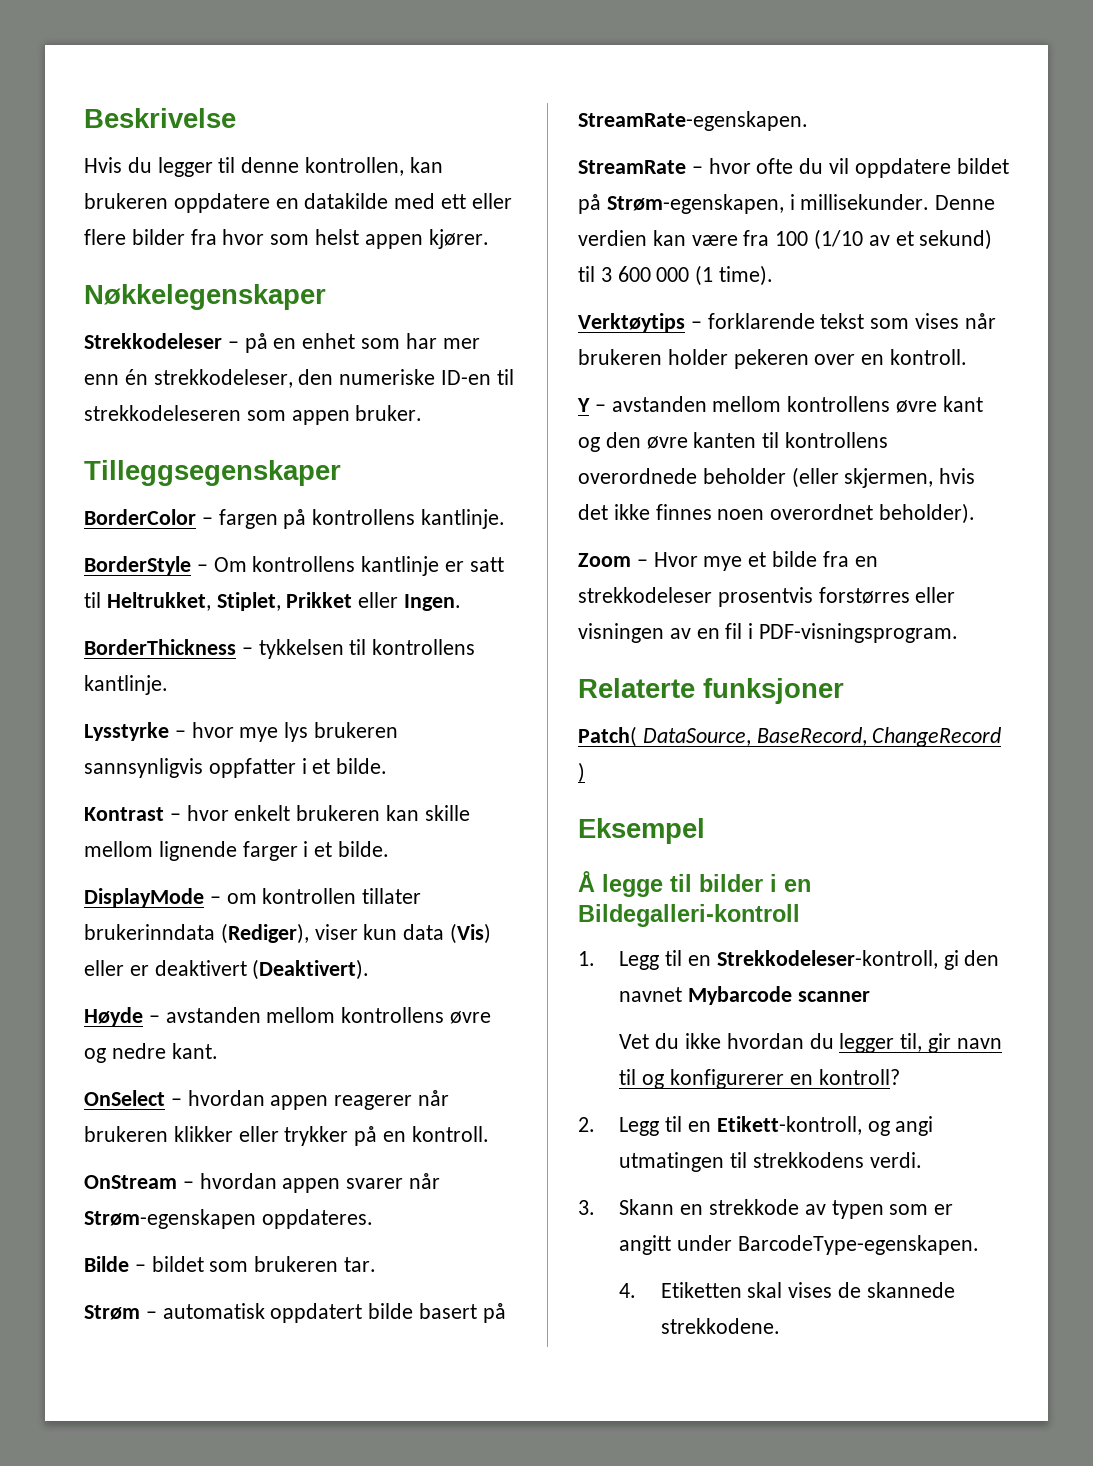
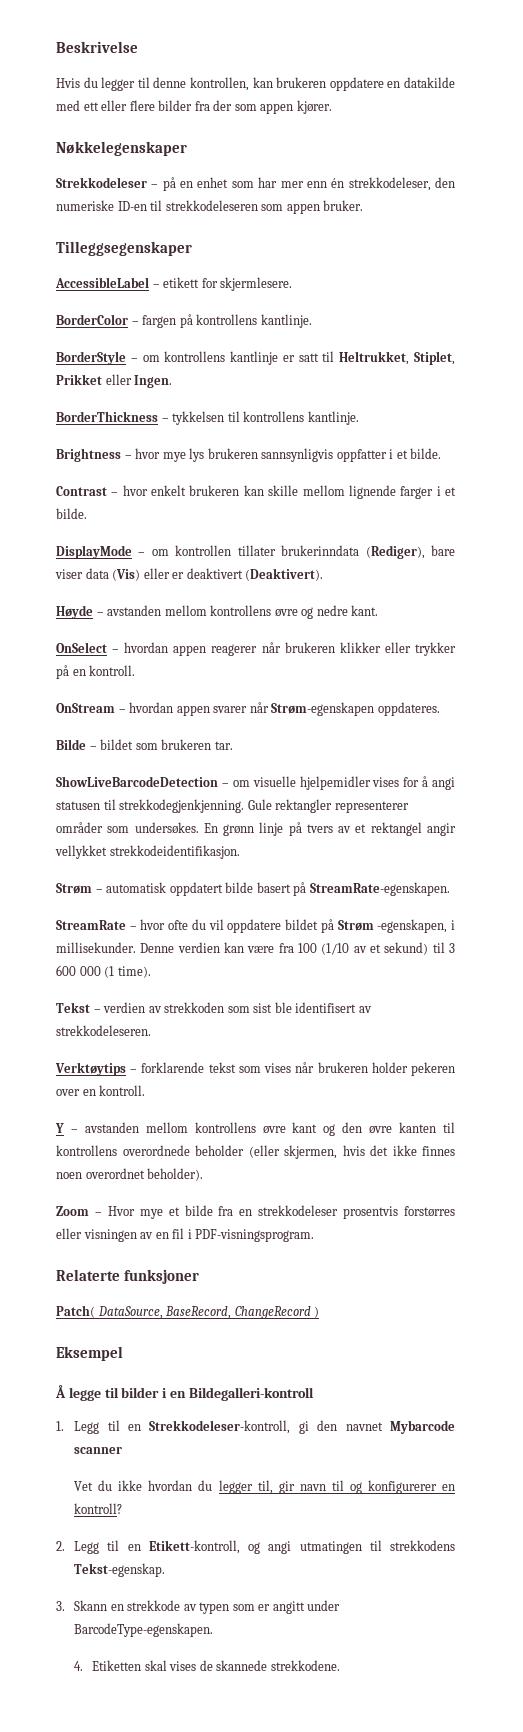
- Hvis du legger til denne kontrollen, kan brukeren oppdatere en datakilde med ett eller flere bilder fra hvor som helst appen kjører.
+ Hvis du legger til denne kontrollen, kan brukeren oppdatere en datakilde med ett eller flere bilder fra der som appen kjører.
+ AccessibleLabel – etikett for skjermlesere.
- BorderStyle – Om kontrollens kantlinje er satt til Heltrukket, Stiplet, Prikket eller Ingen.
+ BorderStyle – om kontrollens kantlinje er satt til Heltrukket, Stiplet, Prikket eller Ingen.
- Lysstyrke – hvor mye lys brukeren sannsynligvis oppfatter i et bilde.
+ Brightness – hvor mye lys brukeren sannsynligvis oppfatter i et bilde.
- Kontrast – hvor enkelt brukeren kan skille mellom lignende farger i et bilde.
+ Contrast – hvor enkelt brukeren kan skille mellom lignende farger i et bilde.
- DisplayMode – om kontrollen tillater brukerinndata (Rediger), viser kun data (Vis) eller er deaktivert (Deaktivert).
+ DisplayMode – om kontrollen tillater brukerinndata (Rediger), bare viser data (Vis) eller er deaktivert (Deaktivert).
+ ShowLiveBarcodeDetection – om visuelle hjelpemidler vises for å angi statusen til strekkodegjenkjenning. Gule rektangler representerer områder som undersøkes. En grønn linje på tvers av et rektangel angir vellykket strekkodeidentifikasjon.
- StreamRate – hvor ofte du vil oppdatere bildet på Strøm-egenskapen, i millisekunder.
+ StreamRate – hvor ofte du vil oppdatere bildet på Strøm -egenskapen, i millisekunder.
+ Tekst – verdien av strekkoden som sist ble identifisert av strekkodeleseren.
- 2. Legg til en Etikett-kontroll, og angi utmatingen til strekkodens verdi.
+ 2. Legg til en Etikett-kontroll, og angi utmatingen til strekkodens Tekst-egenskap.

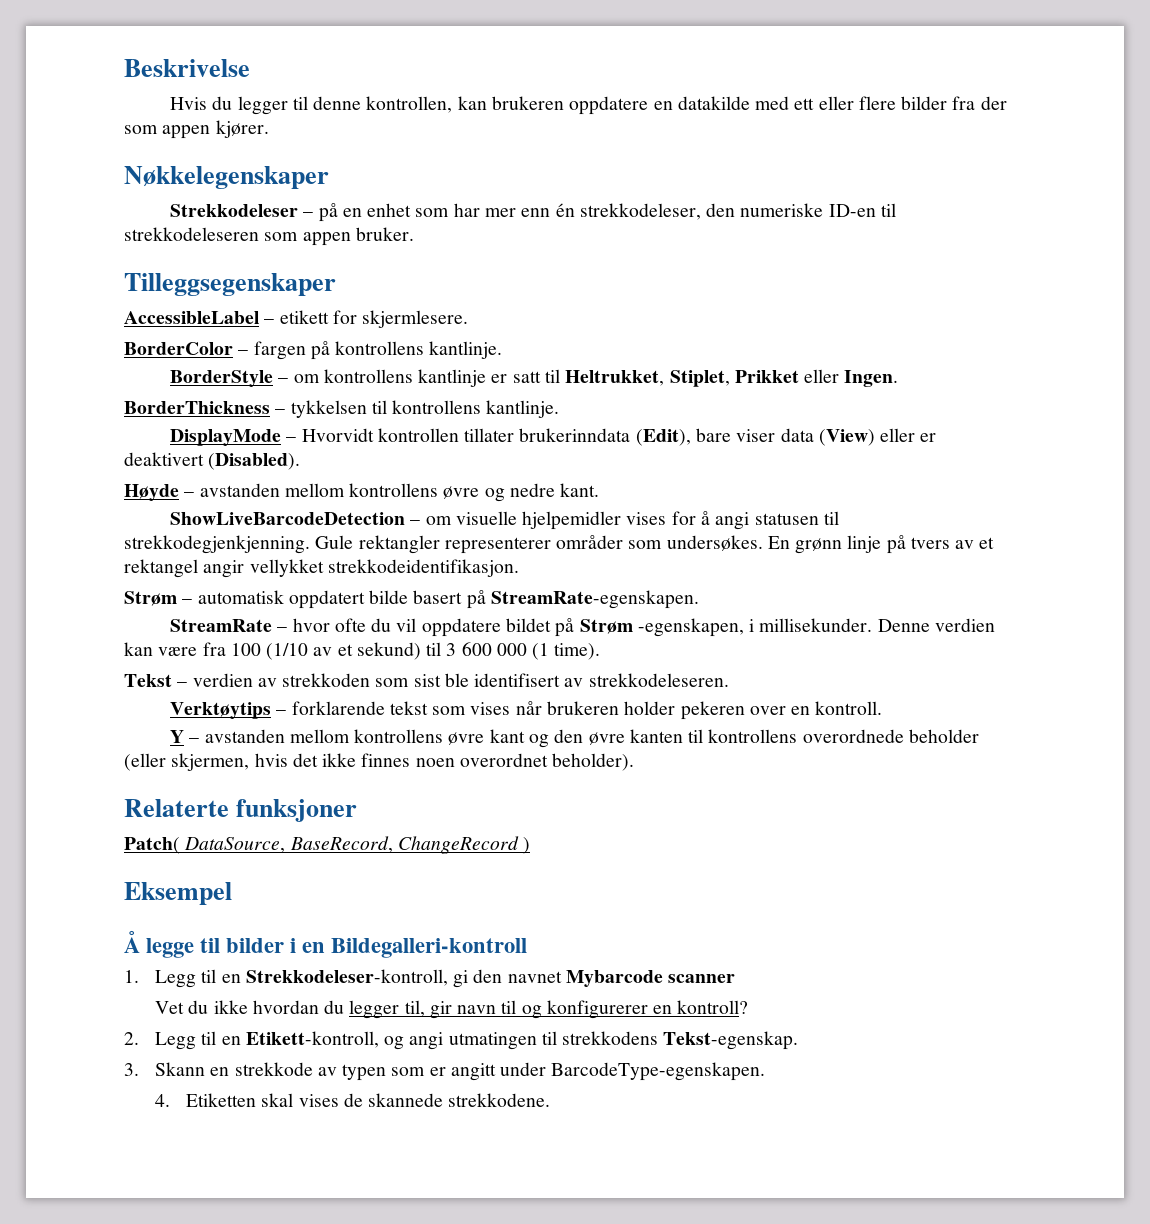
- Brightness – hvor mye lys brukeren sannsynligvis oppfatter i et bilde.
- Contrast – hvor enkelt brukeren kan skille mellom lignende farger i et bilde.
- DisplayMode – om kontrollen tillater brukerinndata (Rediger), bare viser data (Vis) eller er deaktivert (Deaktivert).
+ DisplayMode – Hvorvidt kontrollen tillater brukerinndata (Edit), bare viser data (View) eller er deaktivert (Disabled).
- OnSelect – hvordan appen reagerer når brukeren klikker eller trykker på en kontroll.
- OnStream – hvordan appen svarer når Strøm-egenskapen oppdateres.
- Bilde – bildet som brukeren tar.
- Zoom – Hvor mye et bilde fra en strekkodeleser prosentvis forstørres eller visningen av en fil i PDF-visningsprogram.

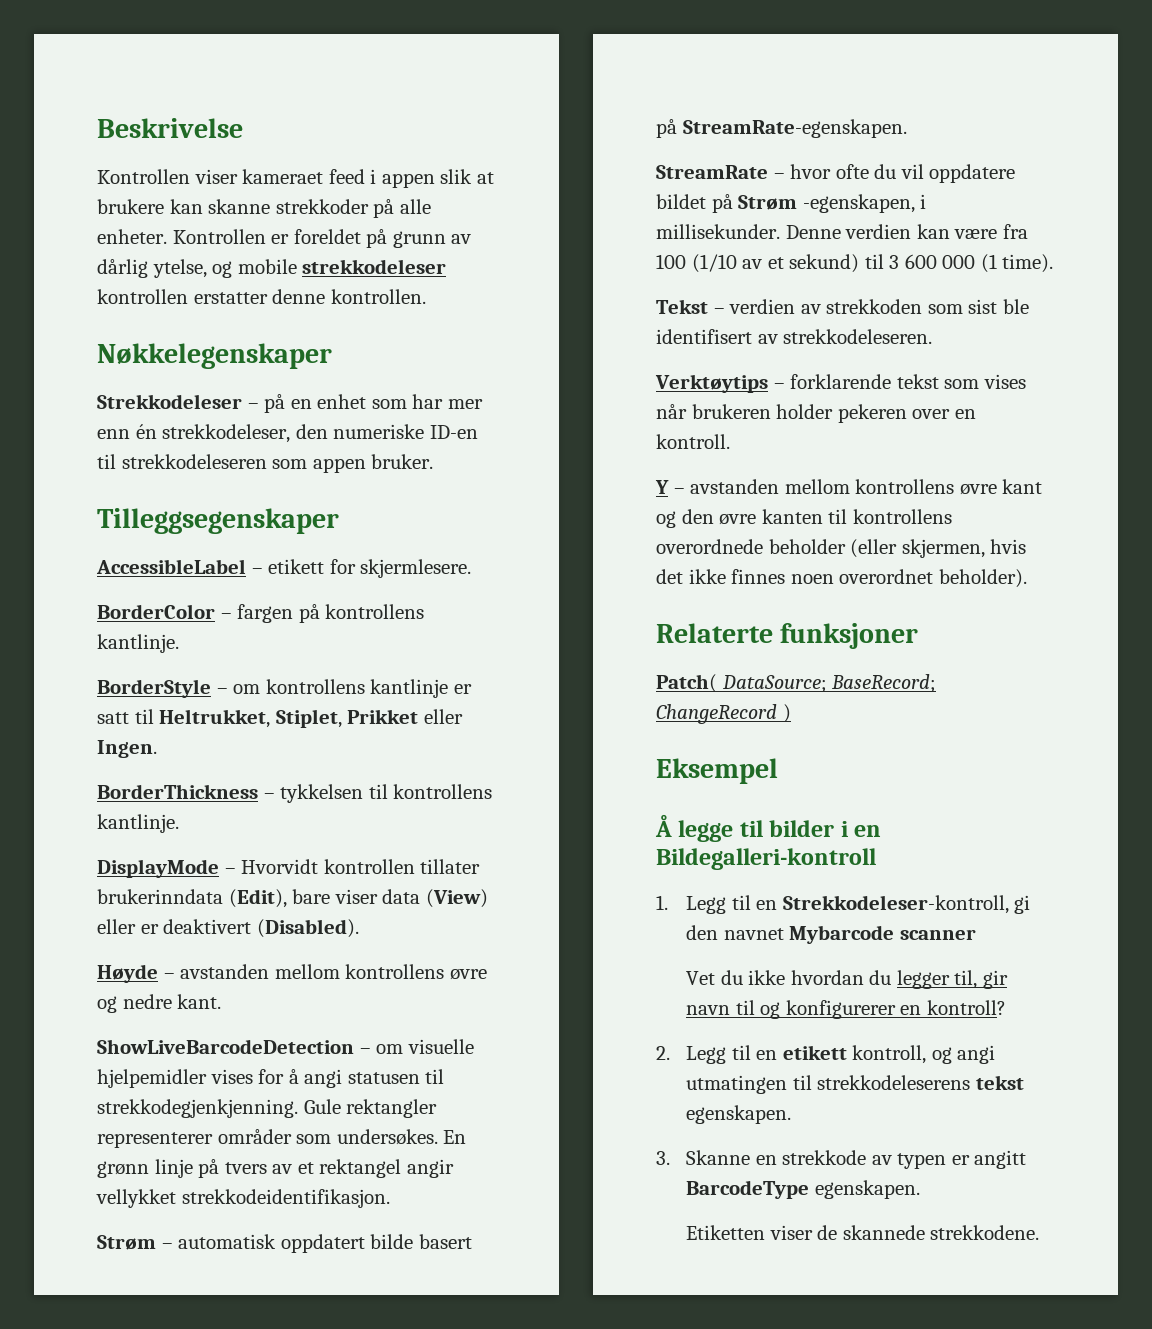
- Hvis du legger til denne kontrollen, kan brukeren oppdatere en datakilde med ett eller flere bilder fra der som appen kjører.
+ Kontrollen viser kameraet feed i appen slik at brukere kan skanne strekkoder på alle enheter. Kontrollen er foreldet på grunn av dårlig ytelse, og mobile strekkodeleser kontrollen erstatter denne kontrollen.
- Patch( DataSource, BaseRecord, ChangeRecord )
+ Patch( DataSource; BaseRecord; ChangeRecord )
- 2. Legg til en Etikett-kontroll, og angi utmatingen til strekkodens Tekst-egenskap.
+ 2. Legg til en etikett kontroll, og angi utmatingen til strekkodeleserens tekst egenskapen.
- 3. Skann en strekkode av typen som er angitt under BarcodeType-egenskapen.
- 4. Etiketten skal vises de skannede strekkodene.
+ 3. Skanne en strekkode av typen er angitt BarcodeType egenskapen.
+ Etiketten viser de skannede strekkodene.

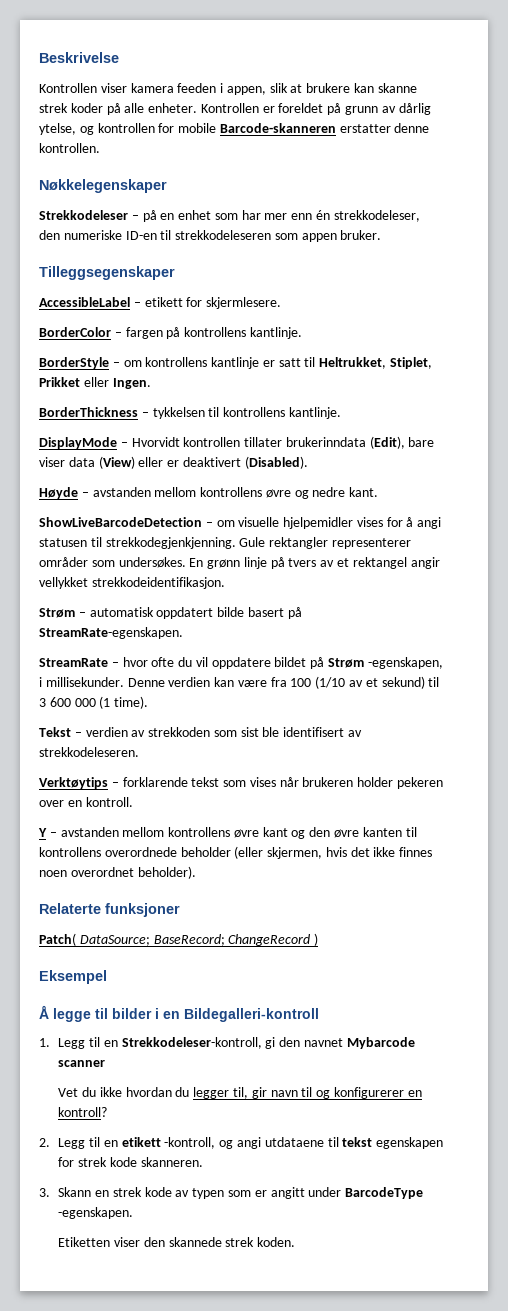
- Kontrollen viser kameraet feed i appen slik at brukere kan skanne strekkoder på alle enheter.
+ Kontrollen viser kamera feeden i appen, slik at brukere kan skanne strek koder på alle enheter.
- Kontrollen er foreldet på grunn av dårlig ytelse, og mobile strekkodeleser kontrollen erstatter denne kontrollen.
+ Kontrollen er foreldet på grunn av dårlig ytelse, og kontrollen for mobile Barcode-skanneren erstatter denne kontrollen.
- 2. Legg til en etikett kontroll, og angi utmatingen til strekkodeleserens tekst egenskapen.
- 3. Skanne en strekkode av typen er angitt BarcodeType egenskapen.
+ 2. Legg til en etikett -kontroll, og angi utdataene til tekst egenskapen for strek kode skanneren.
+ 3. Skann en strek kode av typen som er angitt under BarcodeType -egenskapen.
- Etiketten viser de skannede strekkodene.
+ Etiketten viser den skannede strek koden.

